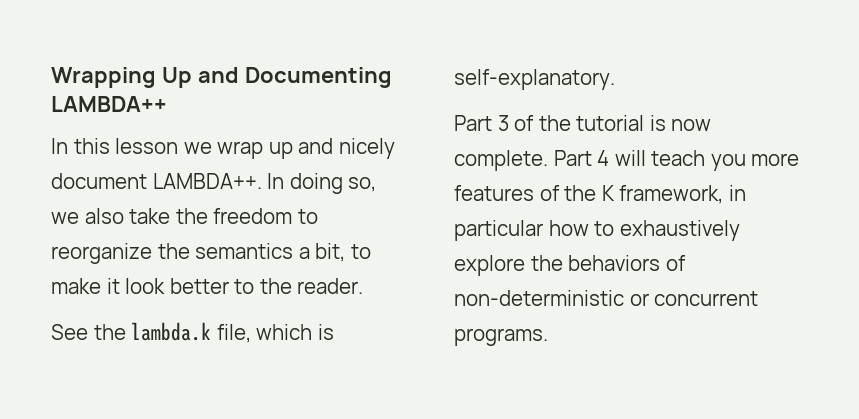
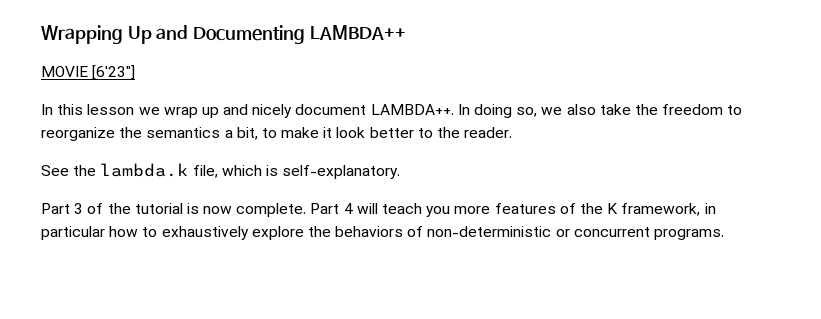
+ MOVIE [6'23"]

